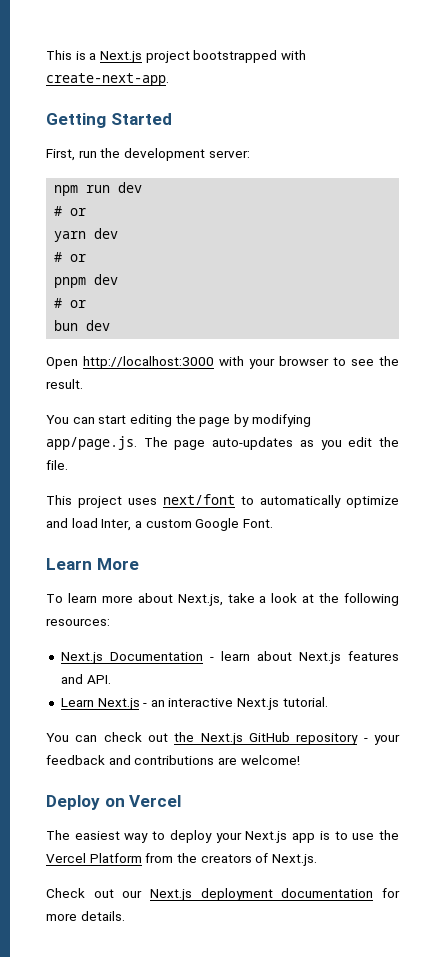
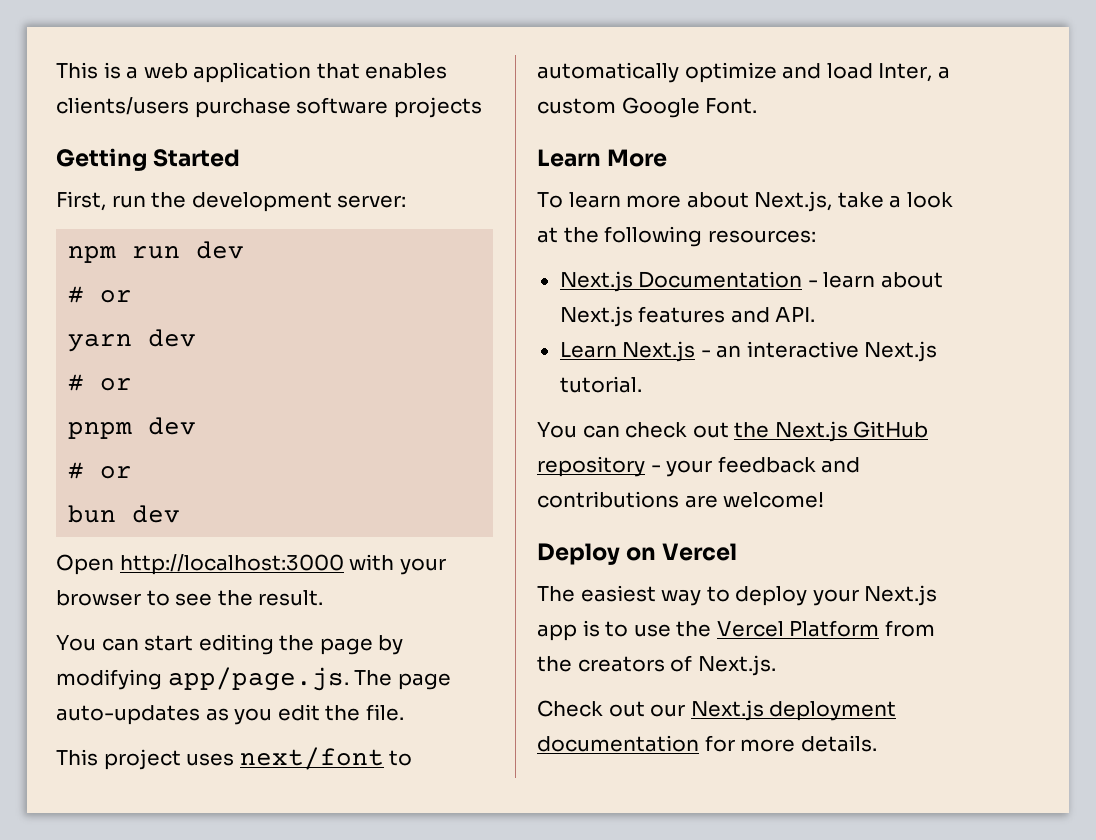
- This is a Next.js project bootstrapped with create-next-app.
+ This is a web application that enables clients/users purchase software projects

